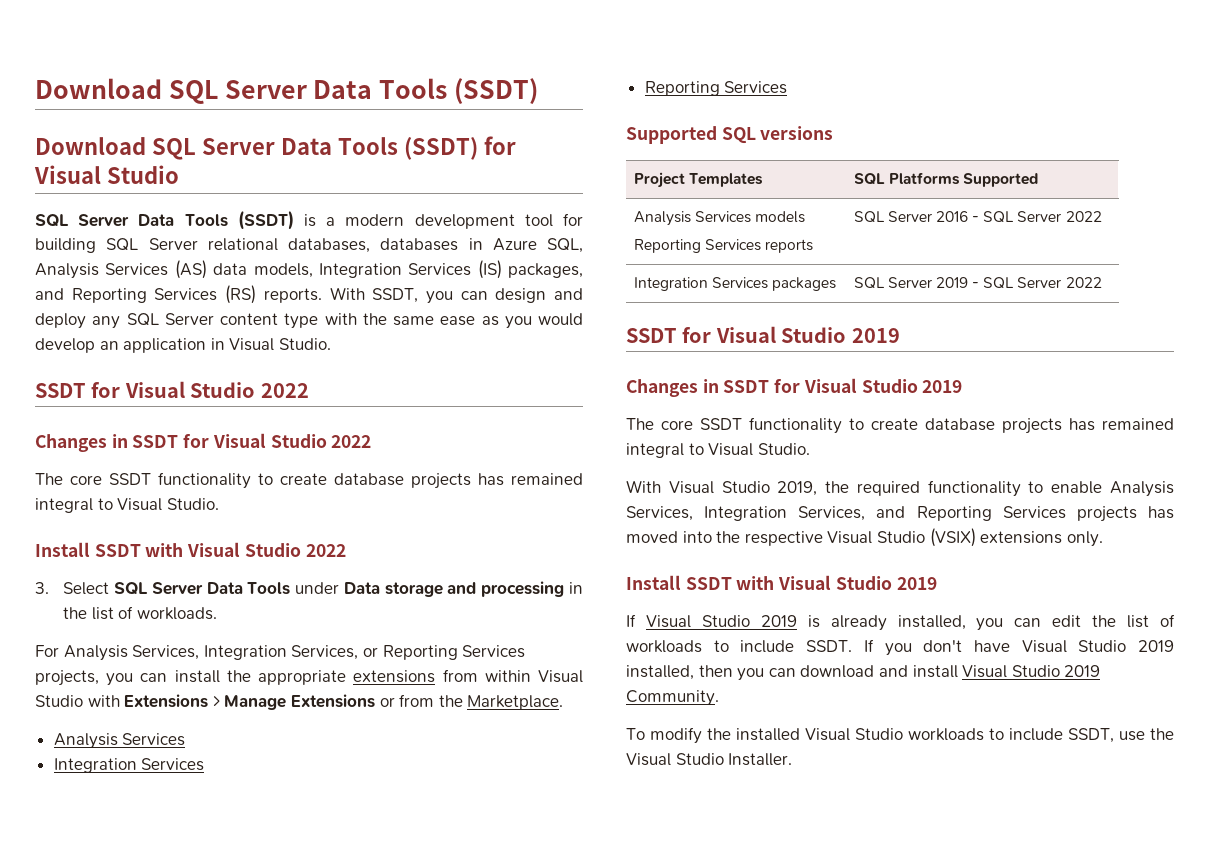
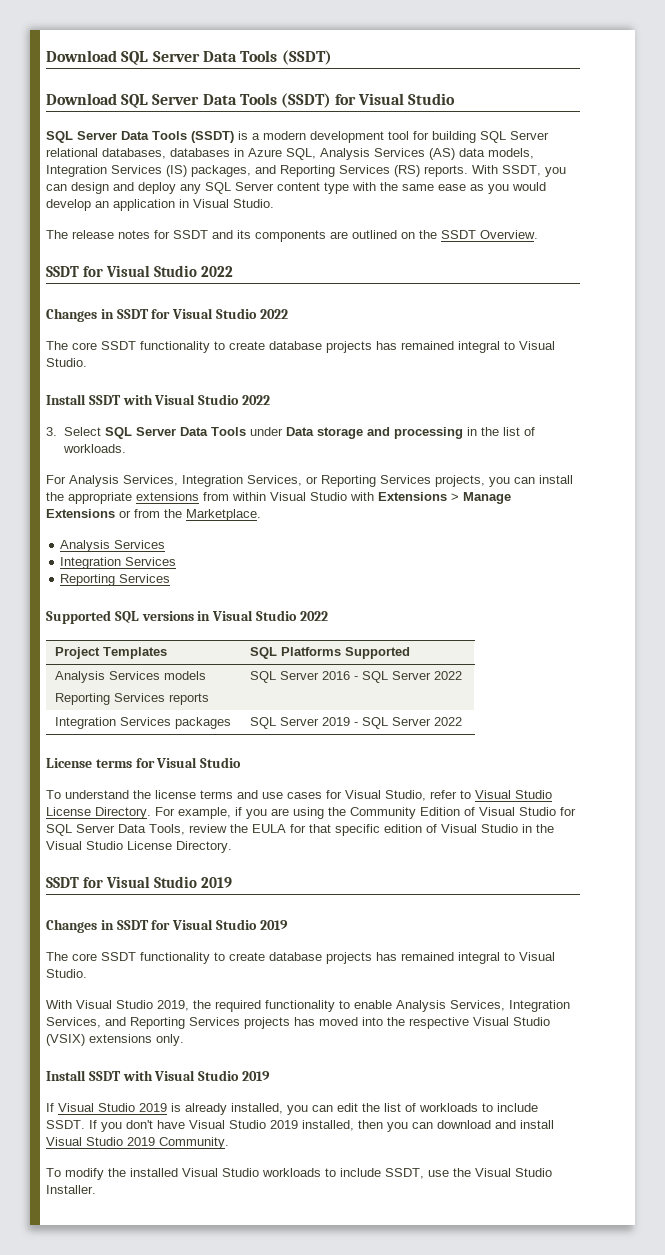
+ The release notes for SSDT and its components are outlined on the SSDT Overview.
- Supported SQL versions
+ Supported SQL versions in Visual Studio 2022
+ License terms for Visual Studio
+ To understand the license terms and use cases for Visual Studio, refer to Visual Studio License Directory. For example, if you are using the Community Edition of Visual Studio for SQL Server Data Tools, review the EULA for that specific edition of Visual Studio in the Visual Studio License Directory.

